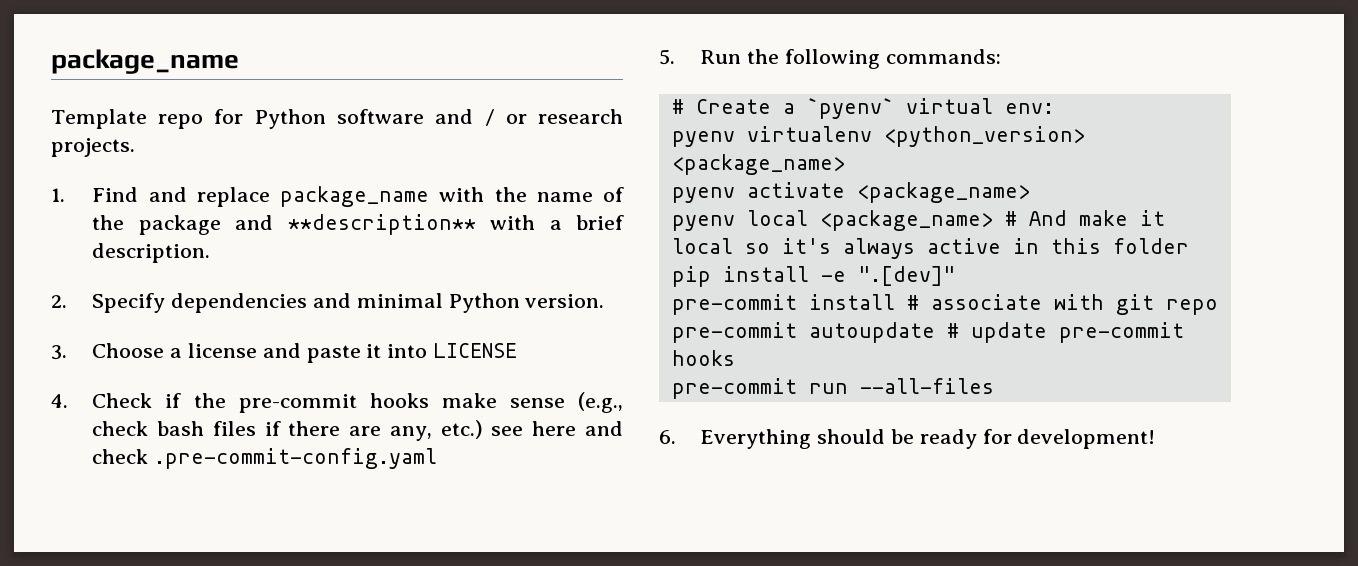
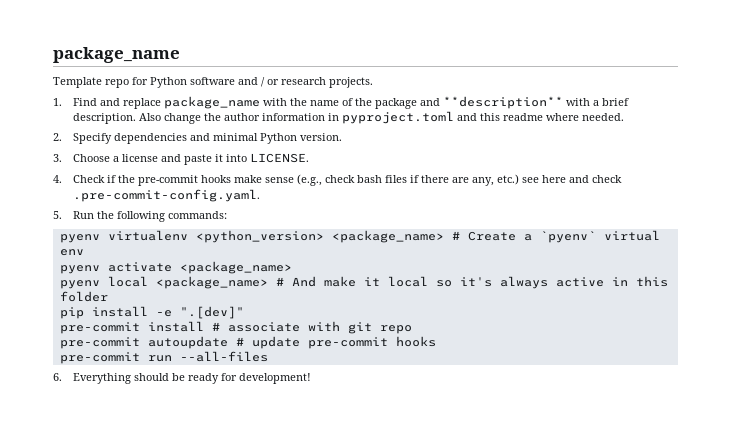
+ Also change the author information in pyproject.toml and this readme where needed.
- 3. Choose a license and paste it into LICENSE
+ 3. Choose a license and paste it into LICENSE.
- 4. Check if the pre-commit hooks make sense (e.g., check bash files if there are any, etc.) see here and check .pre-commit-config.yaml
+ 4. Check if the pre-commit hooks make sense (e.g., check bash files if there are any, etc.) see here and check .pre-commit-config.yaml.
- # Create a `pyenv` virtual env:
- pyenv virtualenv <python_version> <package_name>
+ pyenv virtualenv <python_version> <package_name> # Create a `pyenv` virtual env

